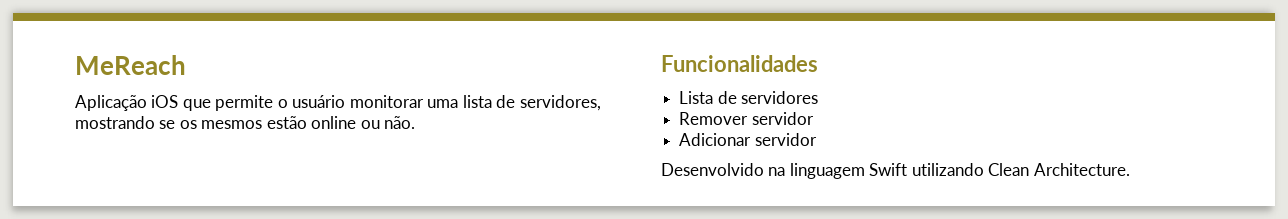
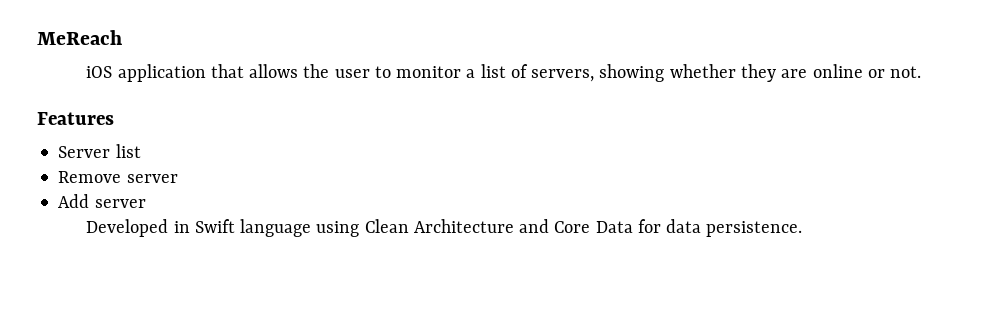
- Aplicação iOS que permite o usuário monitorar uma lista de servidores, mostrando se os mesmos estão online ou não.
- Funcionalidades
- Lista de servidores
- Remover servidor
- Adicionar servidor
- Desenvolvido na linguagem Swift utilizando Clean Architecture.
+ iOS application that allows the user to monitor a list of servers, showing whether they are online or not.
+ Features
+ Server list
+ Remove server
+ Add server
+ Developed in Swift language using Clean Architecture and Core Data for data persistence.

